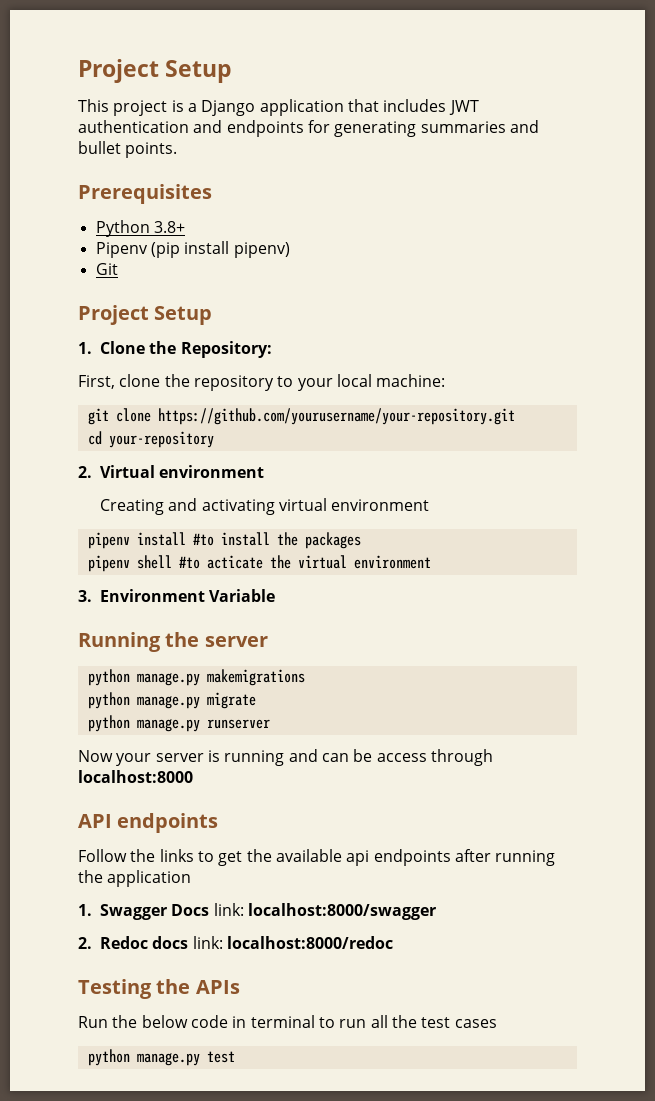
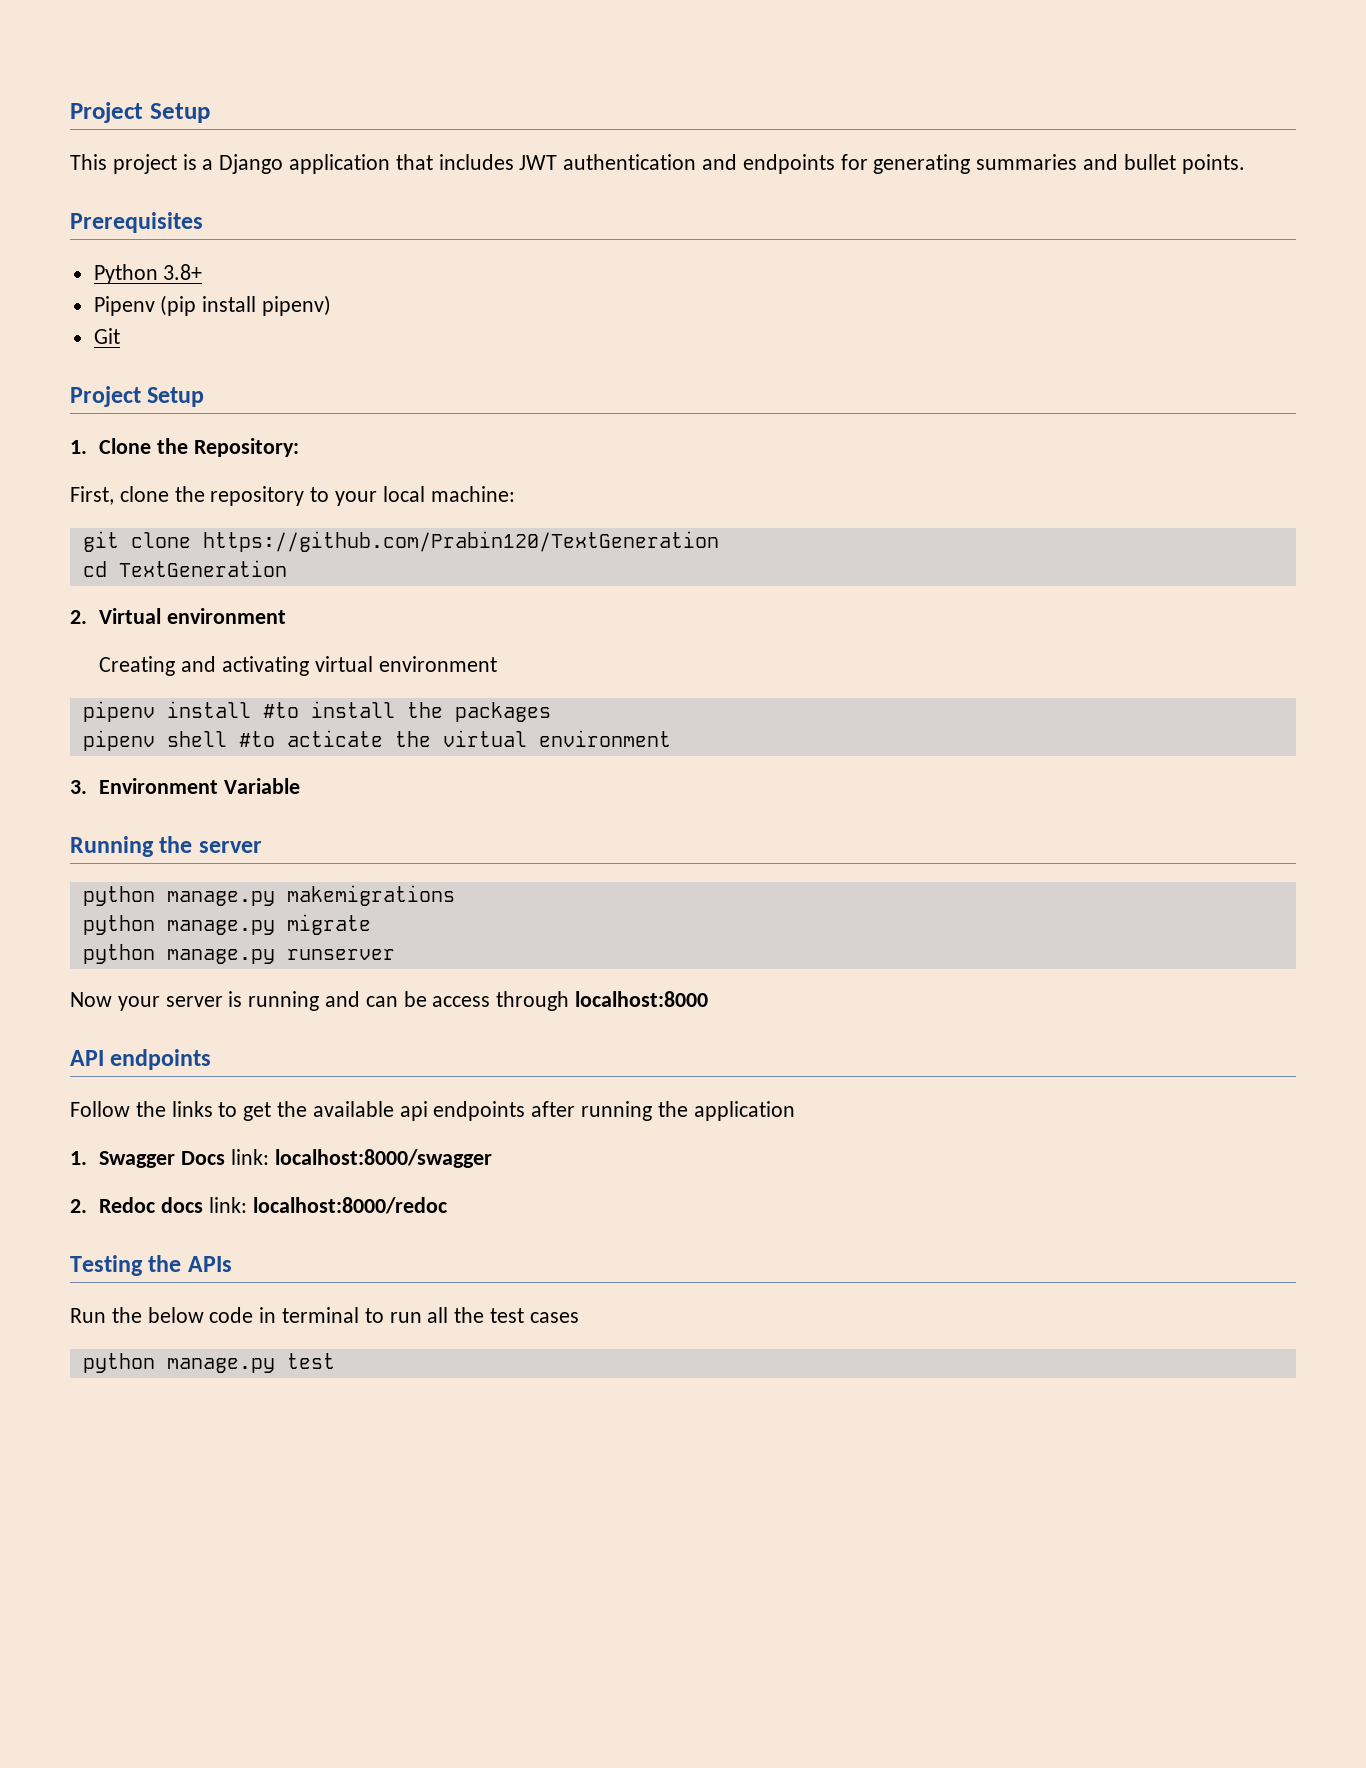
- git clone https://github.com/yourusername/your-repository.git
+ git clone https://github.com/Prabin120/TextGeneration
- cd your-repository
+ cd TextGeneration

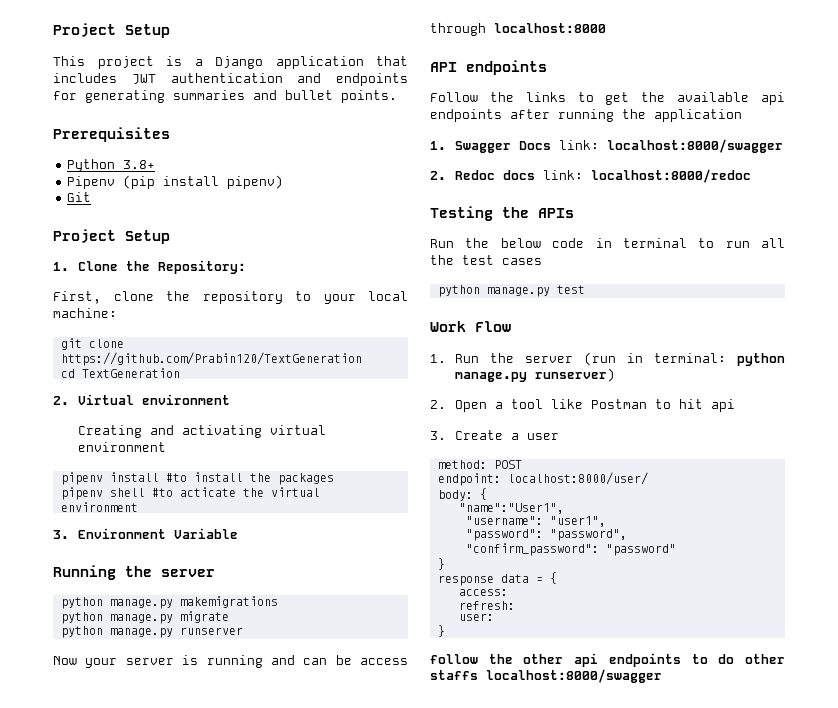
+ Work Flow
+ 1. Run the server (run in terminal: python manage.py runserver)
+ 2. Open a tool like Postman to hit api
+ 3. Create a user
+ method: POST
+ endpoint: localhost:8000/user/
+ body: {
+ "name":"User1",
+ "username": "user1",
+ "password": "password",
+ "confirm_password": "password"
+ }
+ response data = {
+ access:
+ refresh:
+ user:
+ }
+ follow the other api endpoints to do other staffs localhost:8000/swagger

